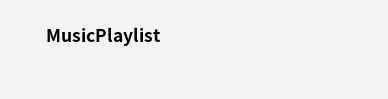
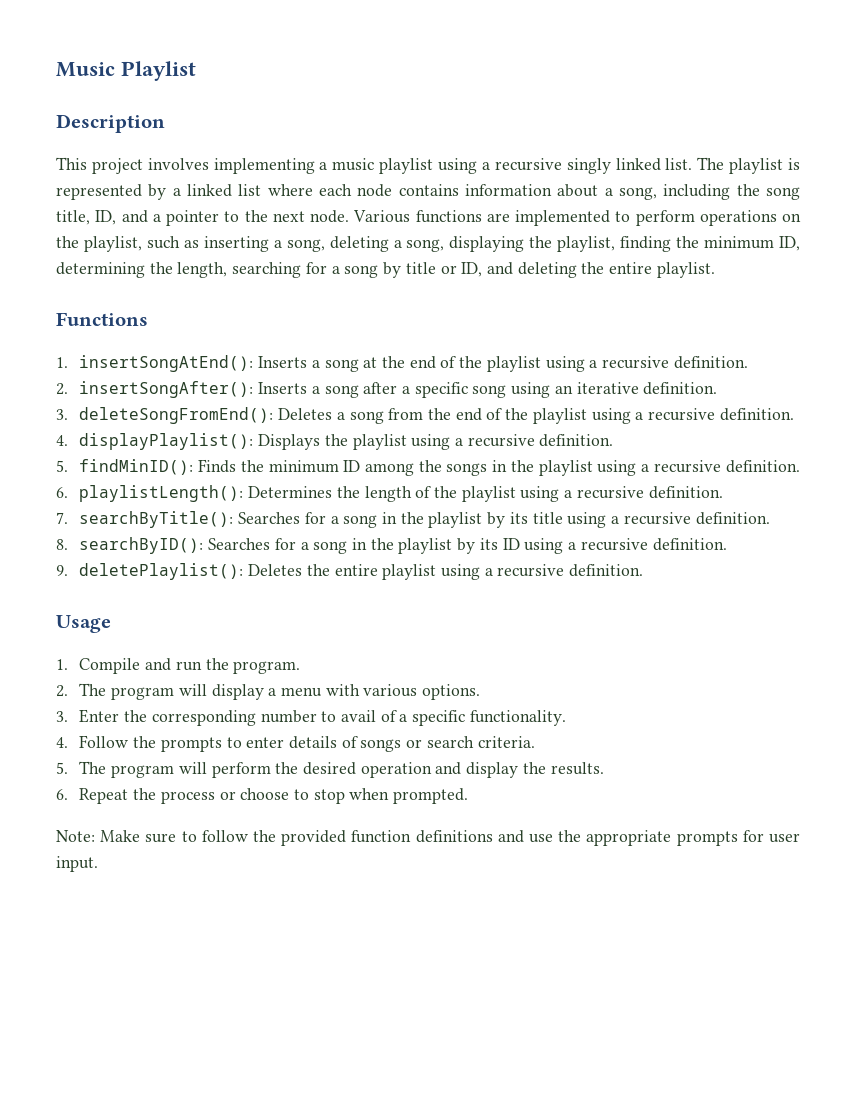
- MusicPlaylist
+ Music Playlist
+ Description
+ This project involves implementing a music playlist using a recursive singly linked list. The playlist is represented by a linked list where each node contains information about a song, including the song title, ID, and a pointer to the next node. Various functions are implemented to perform operations on the playlist, such as inserting a song, deleting a song, displaying the playlist, finding the minimum ID, determining the length, searching for a song by title or ID, and deleting the entire playlist.
+ Functions
+ 1. insertSongAtEnd(): Inserts a song at the end of the playlist using a recursive definition.
+ 2. insertSongAfter(): Inserts a song after a specific song using an iterative definition.
+ 3. deleteSongFromEnd(): Deletes a song from the end of the playlist using a recursive definition.
+ 4. displayPlaylist(): Displays the playlist using a recursive definition.
+ 5. findMinID(): Finds the minimum ID among the songs in the playlist using a recursive definition.
+ 6. playlistLength(): Determines the length of the playlist using a recursive definition.
+ 7. searchByTitle(): Searches for a song in the playlist by its title using a recursive definition.
+ 8. searchByID(): Searches for a song in the playlist by its ID using a recursive definition.
+ 9. deletePlaylist(): Deletes the entire playlist using a recursive definition.
+ Usage
+ 1. Compile and run the program.
+ 2. The program will display a menu with various options.
+ 3. Enter the corresponding number to avail of a specific functionality.
+ 4. Follow the prompts to enter details of songs or search criteria.
+ 5. The program will perform the desired operation and display the results.
+ 6. Repeat the process or choose to stop when prompted.
+ Note: Make sure to follow the provided function definitions and use the appropriate prompts for user input.

